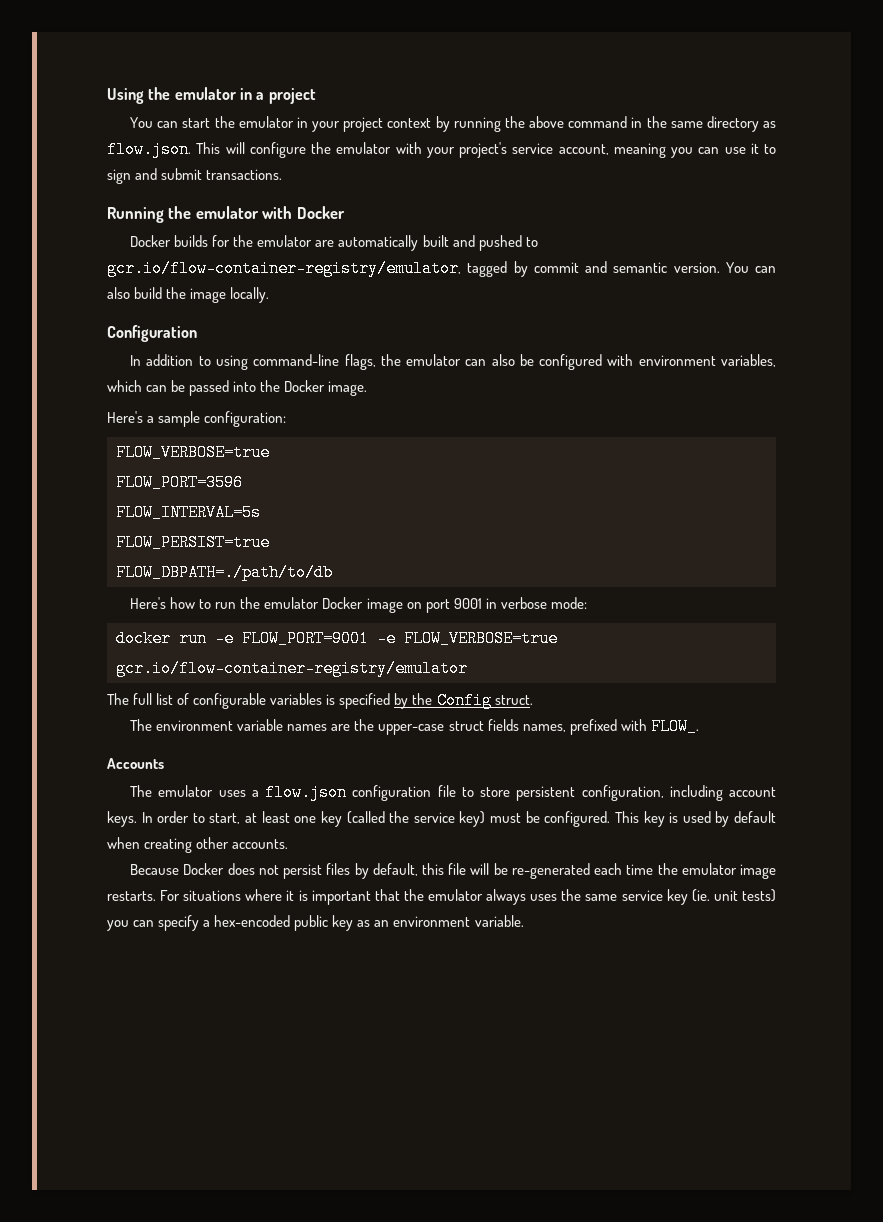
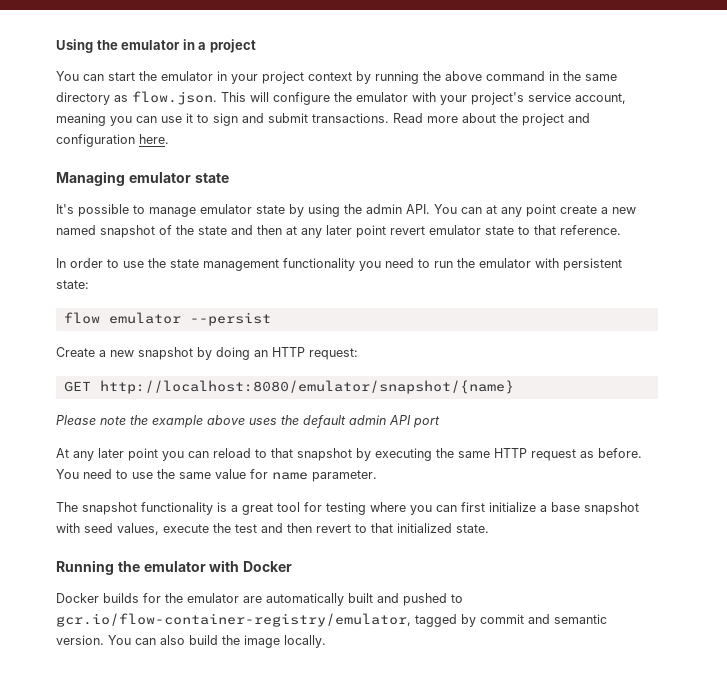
+ Read more about the project and configuration here.
+ Managing emulator state
+ It's possible to manage emulator state by using the admin API. You can at any point create a new named snapshot of the state and then at any later point revert emulator state to that reference.
+ In order to use the state management functionality you need to run the emulator with persistent state:
+ flow emulator --persist
+ Create a new snapshot by doing an HTTP request:
+ GET http://localhost:8080/emulator/snapshot/{name}
+ Please note the example above uses the default admin API port
+ At any later point you can reload to that snapshot by executing the same HTTP request as before. You need to use the same value for name parameter.
+ The snapshot functionality is a great tool for testing where you can first initialize a base snapshot with seed values, execute the test and then revert to that initialized state.
- Configuration
- In addition to using command-line flags, the emulator can also be configured with environment variables, which can be passed into the Docker image.
- Here's a sample configuration:
- FLOW_VERBOSE=true
- FLOW_PORT=3596
- FLOW_INTERVAL=5s
- FLOW_PERSIST=true
- FLOW_DBPATH=./path/to/db
- Here's how to run the emulator Docker image on port 9001 in verbose mode:
- docker run -e FLOW_PORT=9001 -e FLOW_VERBOSE=true gcr.io/flow-container-registry/emulator
- The full list of configurable variables is specified by the Config struct.
- The environment variable names are the upper-case struct fields names, prefixed with FLOW_.
- Accounts
- The emulator uses a flow.json configuration file to store persistent configuration, including account keys. In order to start, at least one key (called the service key) must be configured. This key is used by default when creating other accounts.
- Because Docker does not persist files by default, this file will be re-generated each time the emulator image restarts. For situations where it is important that the emulator always uses the same service key (ie. unit tests) you can specify a hex-encoded public key as an environment variable.

